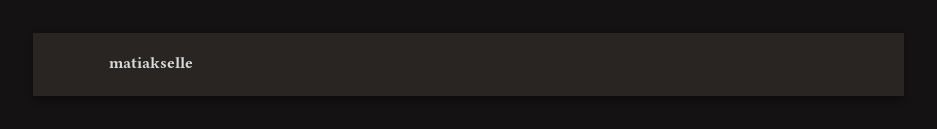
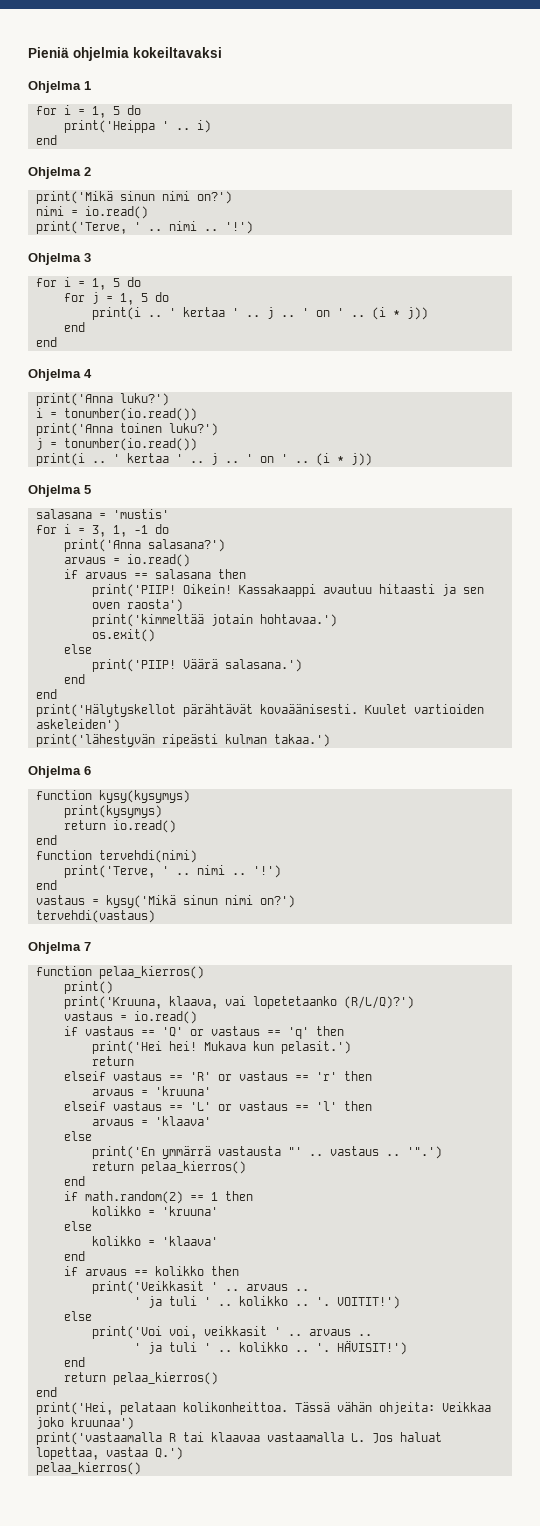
- matiakselle
+ Pieniä ohjelmia kokeiltavaksi
+ Ohjelma 1
+ for i = 1, 5 do
+ print('Heippa ' .. i)
+ end
+ Ohjelma 2
+ print('Mikä sinun nimi on?')
+ nimi = io.read()
+ print('Terve, ' .. nimi .. '!')
+ Ohjelma 3
+ for i = 1, 5 do
+ for j = 1, 5 do
+ print(i .. ' kertaa ' .. j .. ' on ' .. (i * j))
+ end
+ end
+ Ohjelma 4
+ print('Anna luku?')
+ i = tonumber(io.read())
+ print('Anna toinen luku?')
+ j = tonumber(io.read())
+ print(i .. ' kertaa ' .. j .. ' on ' .. (i * j))
+ Ohjelma 5
+ salasana = 'mustis'
+ for i = 3, 1, -1 do
+ print('Anna salasana?')
+ arvaus = io.read()
+ if arvaus == salasana then
+ print('PIIP! Oikein! Kassakaappi avautuu hitaasti ja sen oven raosta')
+ print('kimmeltää jotain hohtavaa.')
+ os.exit()
+ else
+ print('PIIP! Väärä salasana.')
+ end
+ end
+ print('Hälytyskellot pärähtävät kovaäänisesti. Kuulet vartioiden askeleiden')
+ print('lähestyvän ripeästi kulman takaa.')
+ Ohjelma 6
+ function kysy(kysymys)
+ print(kysymys)
+ return io.read()
+ end
+ function tervehdi(nimi)
+ print('Terve, ' .. nimi .. '!')
+ end
+ vastaus = kysy('Mikä sinun nimi on?')
+ tervehdi(vastaus)
+ Ohjelma 7
+ function pelaa_kierros()
+ print()
+ print('Kruuna, klaava, vai lopetetaanko (R/L/Q)?')
+ vastaus = io.read()
+ if vastaus == 'Q' or vastaus == 'q' then
+ print('Hei hei! Mukava kun pelasit.')
+ return
+ elseif vastaus == 'R' or vastaus == 'r' then
+ arvaus = 'kruuna'
+ elseif vastaus == 'L' or vastaus == 'l' then
+ arvaus = 'klaava'
+ else
+ print('En ymmärrä vastausta "' .. vastaus .. '".')
+ return pelaa_kierros()
+ end
+ if math.random(2) == 1 then
+ kolikko = 'kruuna'
+ else
+ kolikko = 'klaava'
+ end
+ if arvaus == kolikko then
+ print('Veikkasit ' .. arvaus ..
+ ' ja tuli ' .. kolikko .. '. VOITIT!')
+ else
+ print('Voi voi, veikkasit ' .. arvaus ..
+ ' ja tuli ' .. kolikko .. '. HÄVISIT!')
+ end
+ return pelaa_kierros()
+ end
+ print('Hei, pelataan kolikonheittoa. Tässä vähän ohjeita: Veikkaa joko kruunaa')
+ print('vastaamalla R tai klaavaa vastaamalla L. Jos haluat lopettaa, vastaa Q.')
+ pelaa_kierros()

